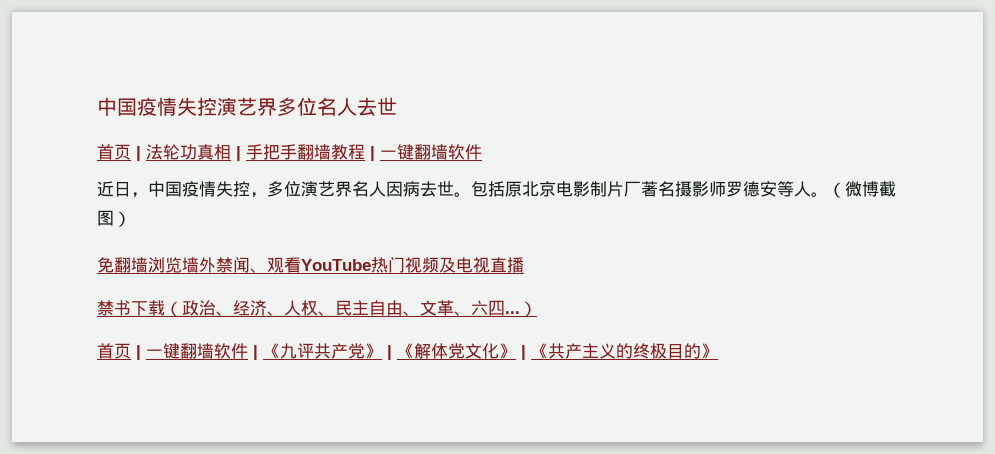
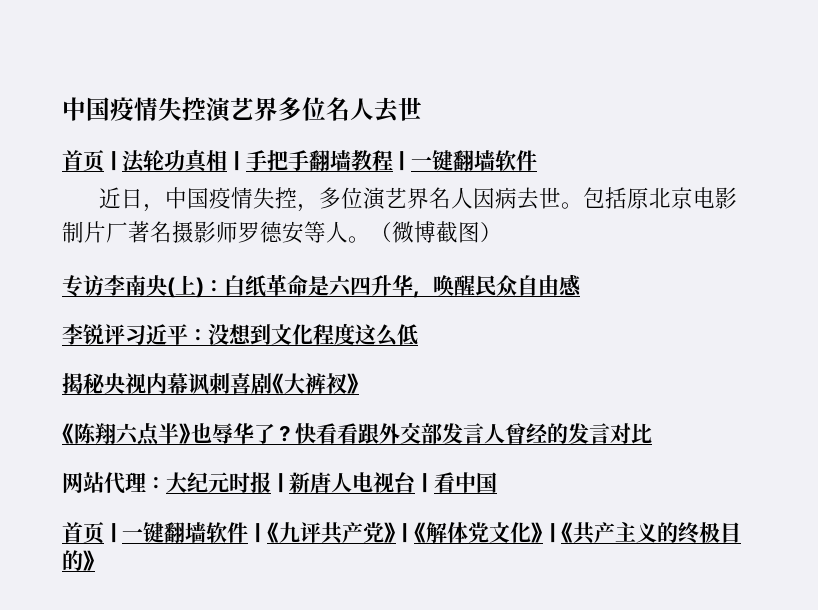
- 免翻墙浏览墙外禁闻、观看YouTube热门视频及电视直播
- 禁书下载（政治、经济、人权、民主自由、文革、六四...）
+ 专访李南央(上)：白纸革命是六四升华，唤醒民众自由感
+ 李锐评习近平：没想到文化程度这么低
+ 揭秘央视内幕讽刺喜剧《大裤衩》
+ 《陈翔六点半》也辱华了？快看看跟外交部发言人曾经的发言对比
+ 网站代理：大纪元时报 | 新唐人电视台 | 看中国

